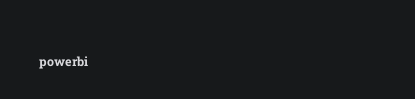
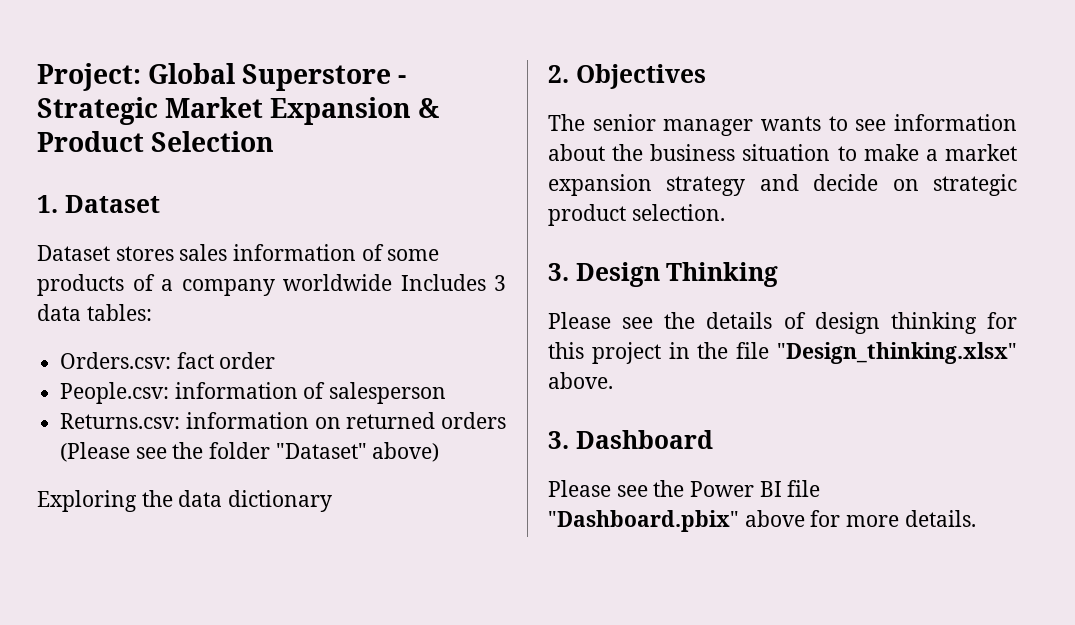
- powerbi
+ Project: Global Superstore - Strategic Market Expansion & Product Selection
+ 1. Dataset
+ Dataset stores sales information of some products of a company worldwide Includes 3 data tables:
+ Orders.csv: fact order
+ People.csv: information of salesperson
+ Returns.csv: information on returned orders (Please see the folder "Dataset" above)
+ Exploring the data dictionary
+ 2. Objectives
+ The senior manager wants to see information about the business situation to make a market expansion strategy and decide on strategic product selection.
+ 3. Design Thinking
+ Please see the details of design thinking for this project in the file "Design_thinking.xlsx" above.
+ 3. Dashboard
+ Please see the Power BI file "Dashboard.pbix" above for more details.

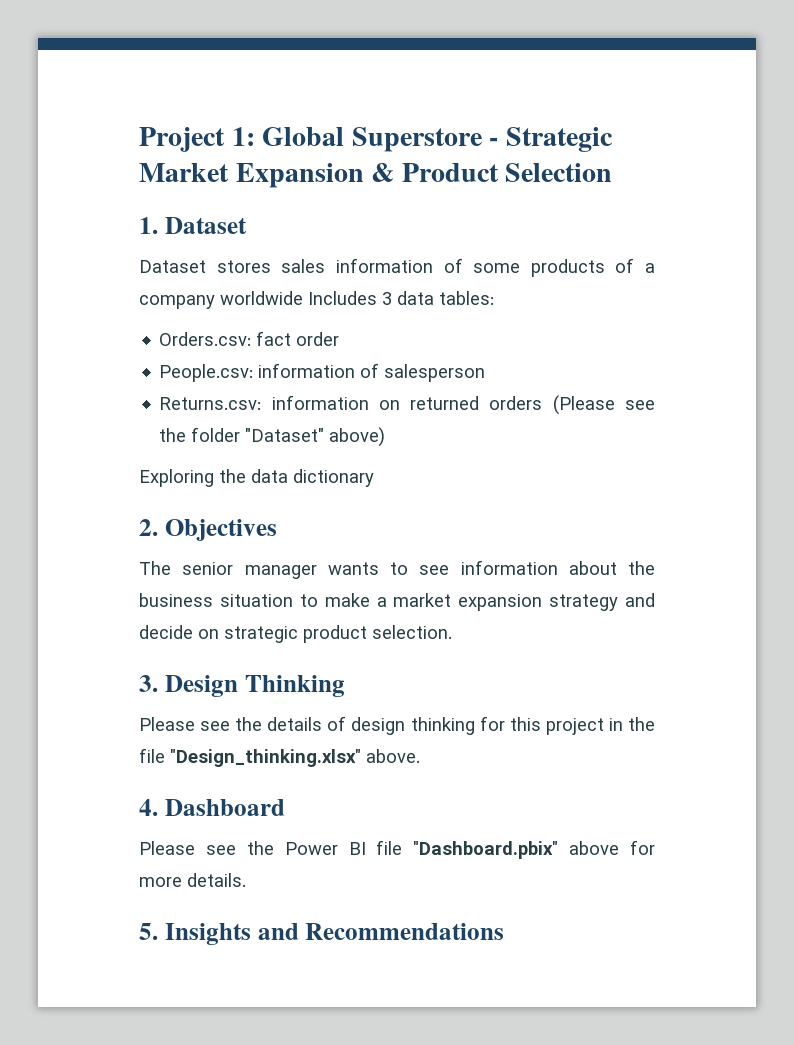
- Project: Global Superstore - Strategic Market Expansion & Product Selection
+ Project 1: Global Superstore - Strategic Market Expansion & Product Selection
- 3. Dashboard
+ 4. Dashboard
+ 5. Insights and Recommendations

